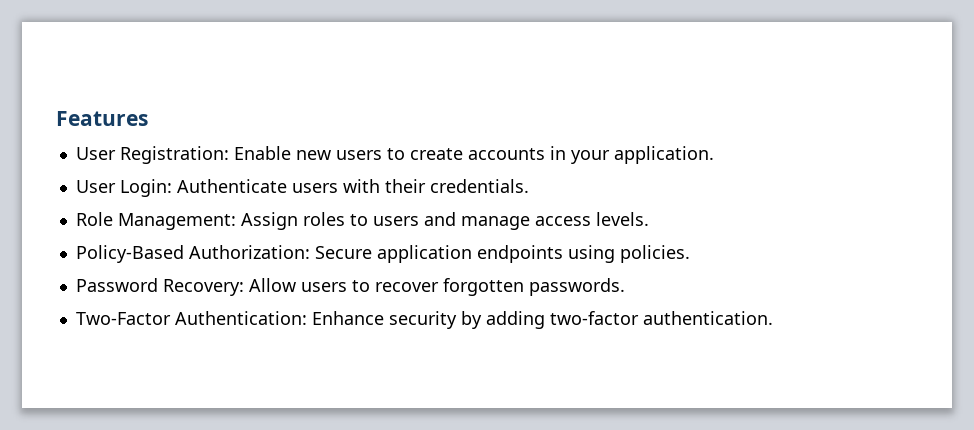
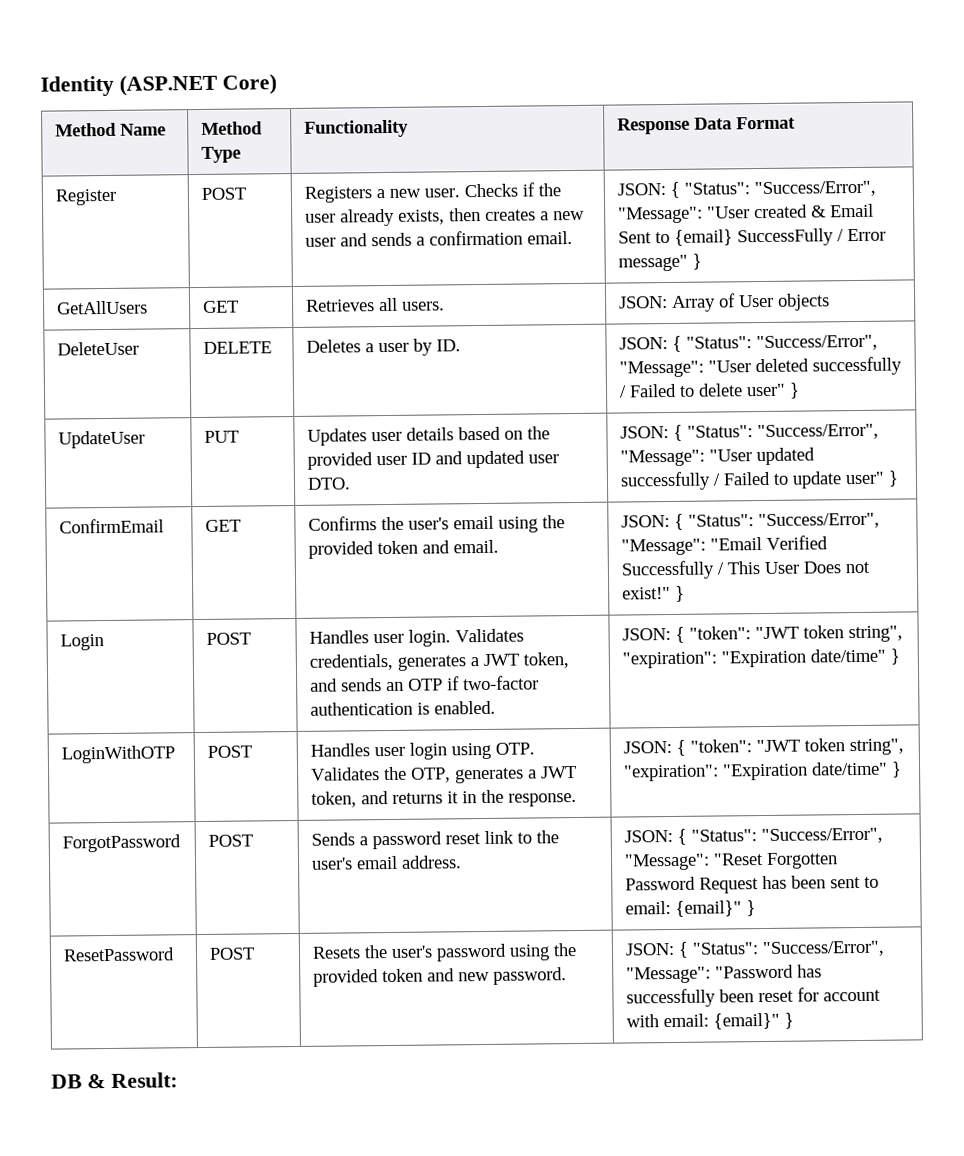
- Features
- User Registration: Enable new users to create accounts in your application.
- User Login: Authenticate users with their credentials.
- Role Management: Assign roles to users and manage access levels.
- Policy-Based Authorization: Secure application endpoints using policies.
- Password Recovery: Allow users to recover forgotten passwords.
- Two-Factor Authentication: Enhance security by adding two-factor authentication.
+ Identity (ASP.NET Core)
+ Method Name | Method Type | Functionality | Response Data Format
+ Register | POST | Registers a new user. Checks if the user already exists, then creates a new user and sends a confirmation email. | JSON: { "Status": "Success/Error", "Message": "User created & Email Sent to {email} SuccessFully / Error message" }
+ GetAllUsers | GET | Retrieves all users. | JSON: Array of User objects
+ DeleteUser | DELETE | Deletes a user by ID. | JSON: { "Status": "Success/Error", "Message": "User deleted successfully / Failed to delete user" }
+ UpdateUser | PUT | Updates user details based on the provided user ID and updated user DTO. | JSON: { "Status": "Success/Error", "Message": "User updated successfully / Failed to update user" }
+ ConfirmEmail | GET | Confirms the user's email using the provided token and email. | JSON: { "Status": "Success/Error", "Message": "Email Verified Successfully / This User Does not exist!" }
+ Login | POST | Handles user login. Validates credentials, generates a JWT token, and sends an OTP if two-factor authentication is enabled. | JSON: { "token": "JWT token string", "expiration": "Expiration date/time" }
+ LoginWithOTP | POST | Handles user login using OTP. Validates the OTP, generates a JWT token, and returns it in the response. | JSON: { "token": "JWT token string", "expiration": "Expiration date/time" }
+ ForgotPassword | POST | Sends a password reset link to the user's email address. | JSON: { "Status": "Success/Error", "Message": "Reset Forgotten Password Request has been sent to email: {email}" }
+ ResetPassword | POST | Resets the user's password using the provided token and new password. | JSON: { "Status": "Success/Error", "Message": "Password has successfully been reset for account with email: {email}" }
+ DB & Result:

